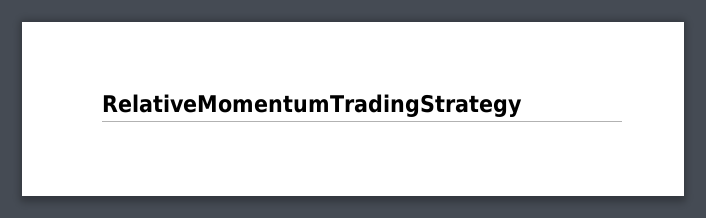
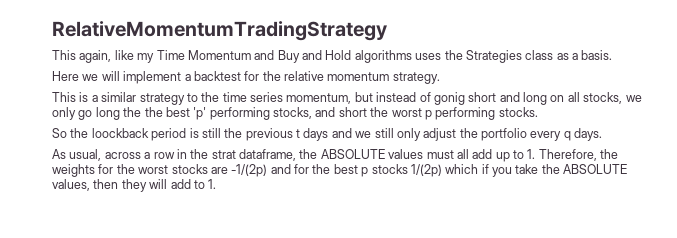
+ This again, like my Time Momentum and Buy and Hold algorithms uses the Strategies class as a basis.
+ Here we will implement a backtest for the relative momentum strategy.
+ This is a similar strategy to the time series momentum, but instead of gonig short and long on all stocks, we only go long the the best 'p' performing stocks, and short the worst p performing stocks.
+ So the loockback period is still the previous t days and we still only adjust the portfolio every q days.
+ As usual, across a row in the strat dataframe, the ABSOLUTE values must all add up to 1. Therefore, the weights for the worst stocks are -1/(2p) and for the best p stocks 1/(2p) which if you take the ABSOLUTE values, then they will add to 1.

